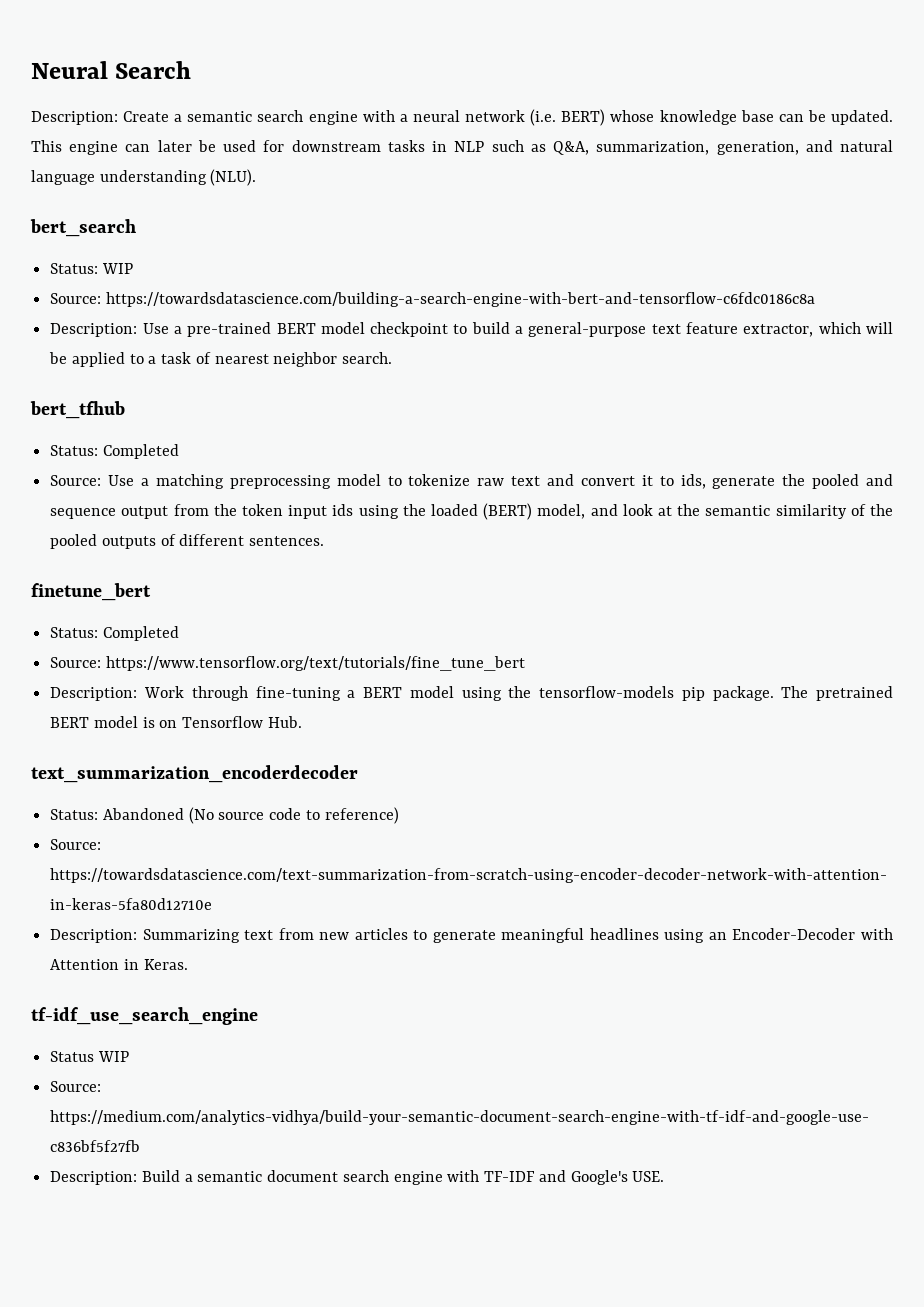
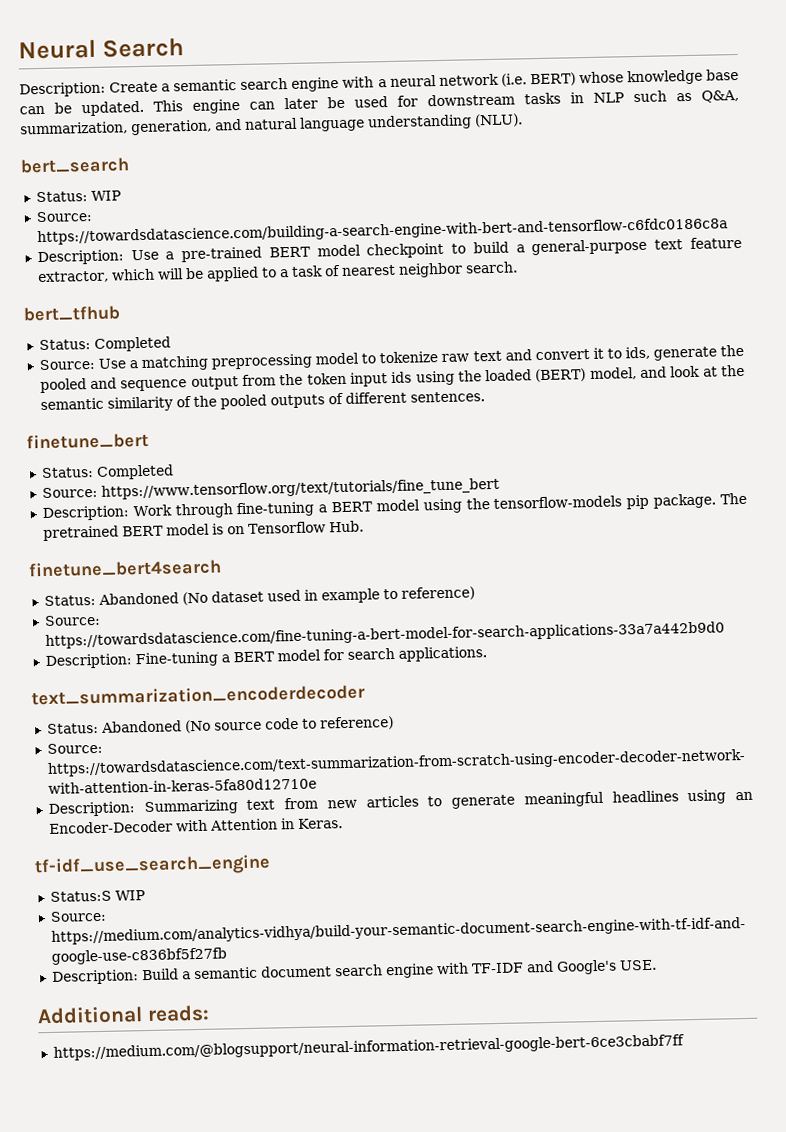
+ finetune_bert4search
+ Status: Abandoned (No dataset used in example to reference)
+ Source: https://towardsdatascience.com/fine-tuning-a-bert-model-for-search-applications-33a7a442b9d0
+ Description: Fine-tuning a BERT model for search applications.
- Status WIP
+ Status:S WIP
+ Additional reads:
+ https://medium.com/@blogsupport/neural-information-retrieval-google-bert-6ce3cbabf7ff

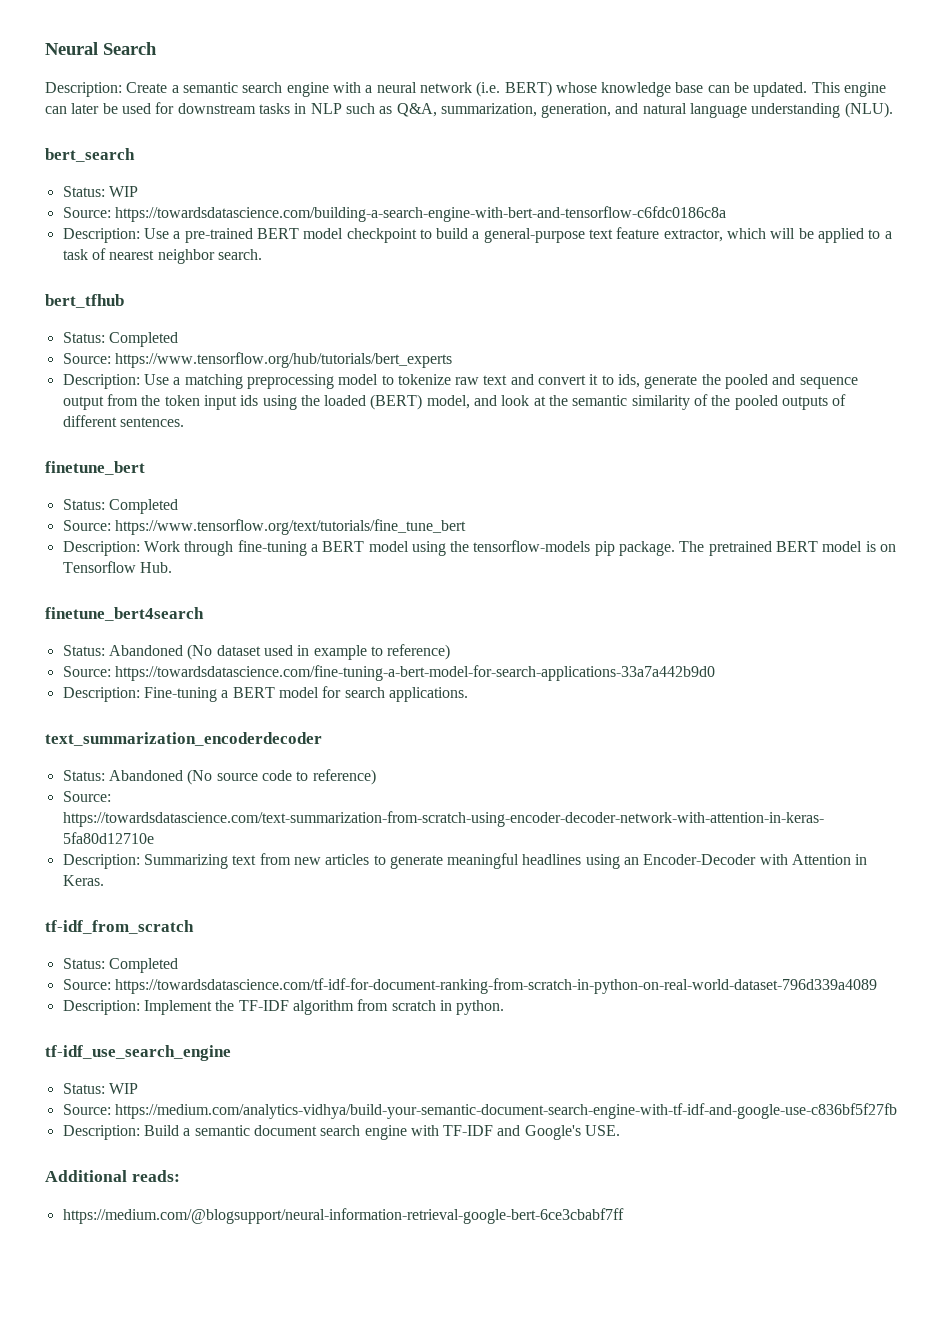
- Source: Use a matching preprocessing model to tokenize raw text and convert it to ids, generate the pooled and sequence output from the token input ids using the loaded (BERT) model, and look at the semantic similarity of the pooled outputs of different sentences.
+ Source: https://www.tensorflow.org/hub/tutorials/bert_experts
+ Description: Use a matching preprocessing model to tokenize raw text and convert it to ids, generate the pooled and sequence output from the token input ids using the loaded (BERT) model, and look at the semantic similarity of the pooled outputs of different sentences.
+ tf-idf_from_scratch
+ Status: Completed
+ Source: https://towardsdatascience.com/tf-idf-for-document-ranking-from-scratch-in-python-on-real-world-dataset-796d339a4089
+ Description: Implement the TF-IDF algorithm from scratch in python.
  tf-idf_use_search_engine
- Status:S WIP
+ Status: WIP

